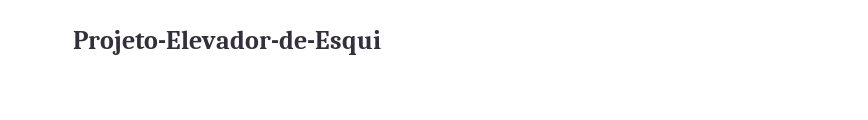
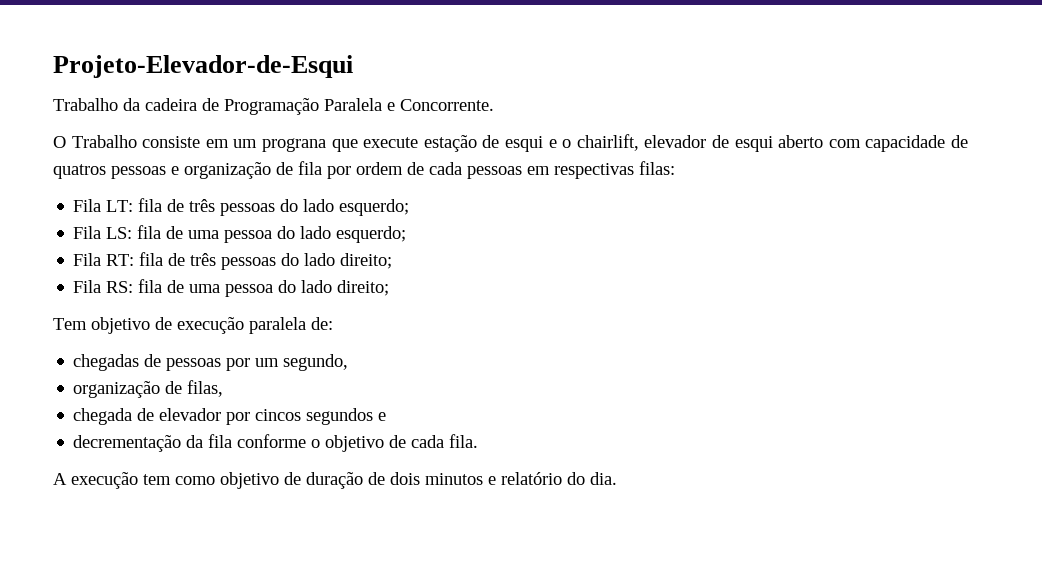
+ Trabalho da cadeira de Programação Paralela e Concorrente.
+ O Trabalho consiste em um prograna que execute estação de esqui e o chairlift, elevador de esqui aberto com capacidade de quatros pessoas e organização de fila por ordem de cada pessoas em respectivas filas:
+ Fila LT: fila de três pessoas do lado esquerdo;
+ Fila LS: fila de uma pessoa do lado esquerdo;
+ Fila RT: fila de três pessoas do lado direito;
+ Fila RS: fila de uma pessoa do lado direito;
+ Tem objetivo de execução paralela de:
+ chegadas de pessoas por um segundo,
+ organização de filas,
+ chegada de elevador por cincos segundos e
+ decrementação da fila conforme o objetivo de cada fila.
+ A execução tem como objetivo de duração de dois minutos e relatório do dia.

